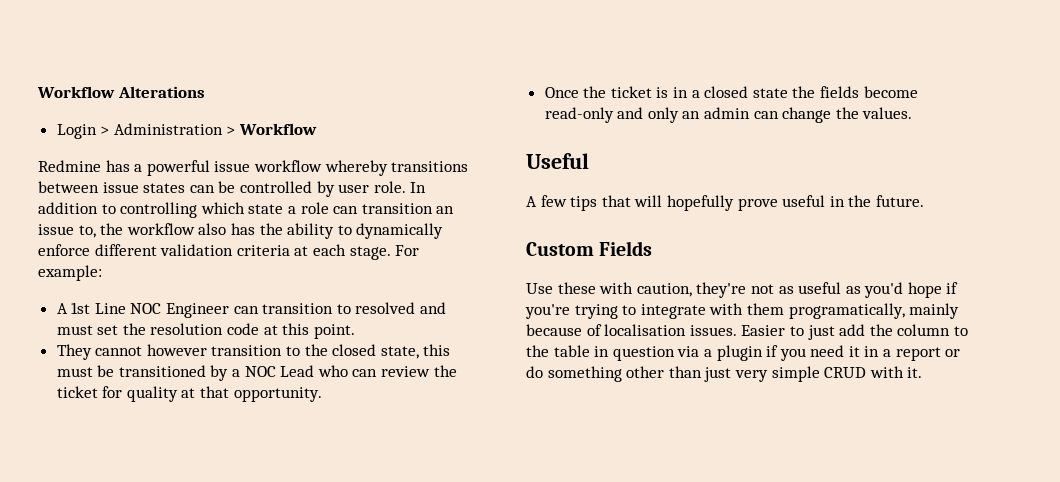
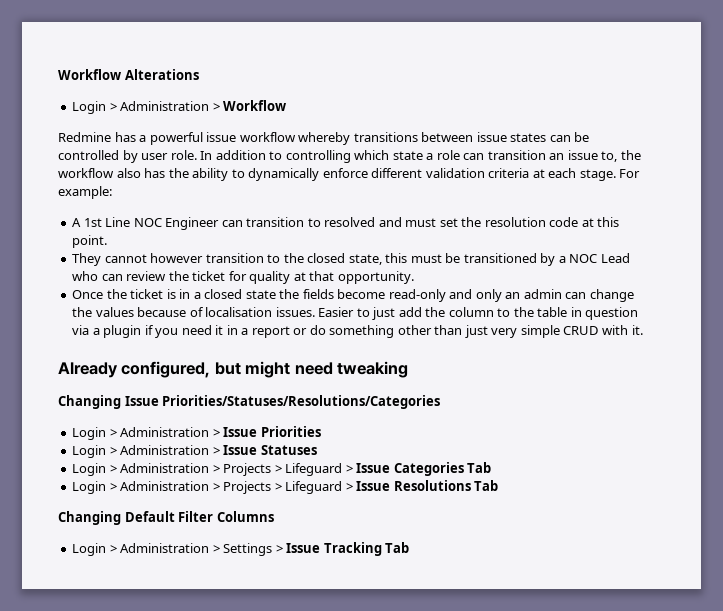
- Once the ticket is in a closed state the fields become read-only and only an admin can change the values.
- Useful
- A few tips that will hopefully prove useful in the future.
- Custom Fields
- Use these with caution, they're not as useful as you'd hope if you're trying to integrate with them programatically, mainly because of localisation issues.
+ Once the ticket is in a closed state the fields become read-only and only an admin can change the values because of localisation issues.
+ Already configured, but might need tweaking
+ Changing Issue Priorities/Statuses/Resolutions/Categories
+ Login > Administration > Issue Priorities
+ Login > Administration > Issue Statuses
+ Login > Administration > Projects > Lifeguard > Issue Categories Tab
+ Login > Administration > Projects > Lifeguard > Issue Resolutions Tab
+ Changing Default Filter Columns
+ Login > Administration > Settings > Issue Tracking Tab

